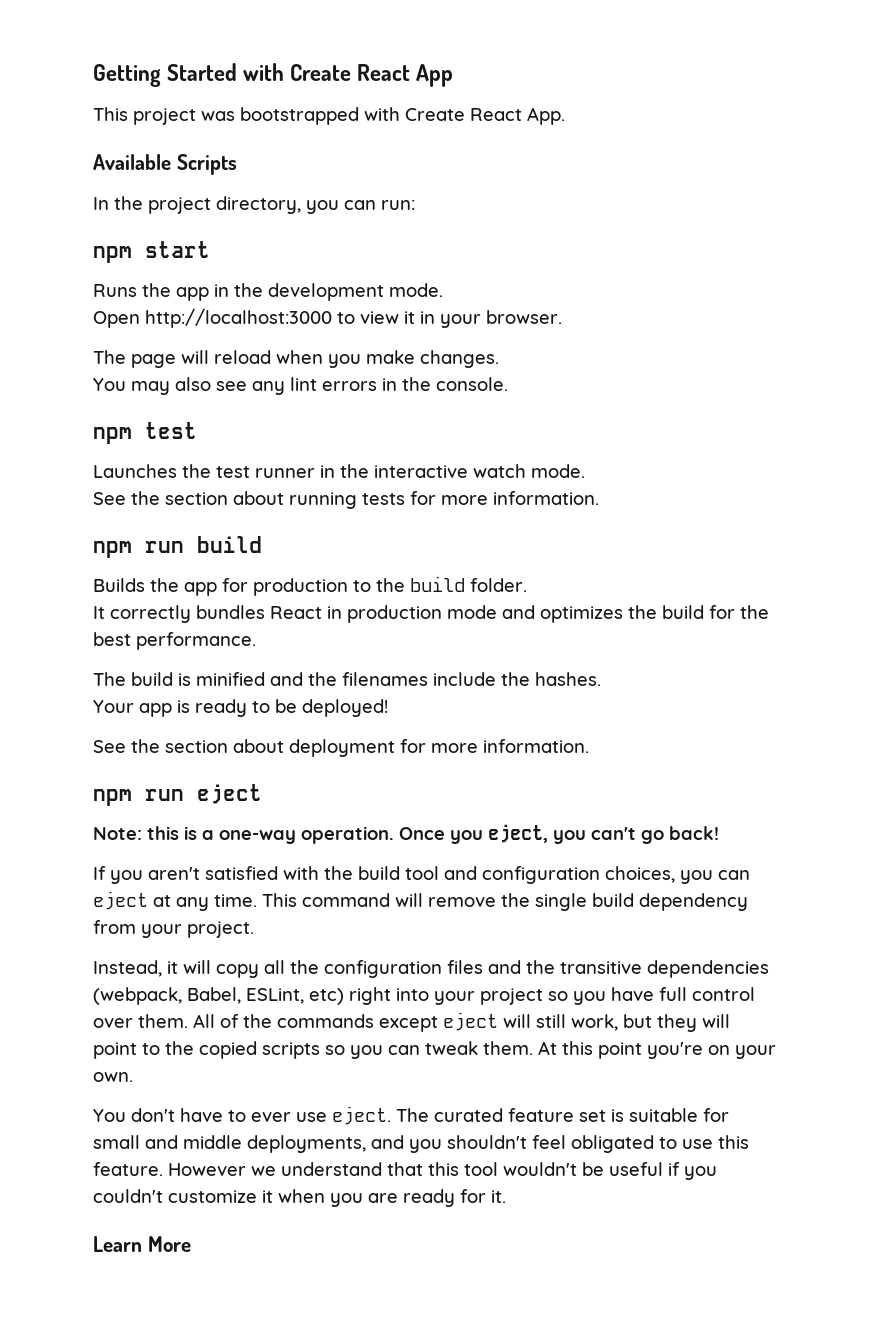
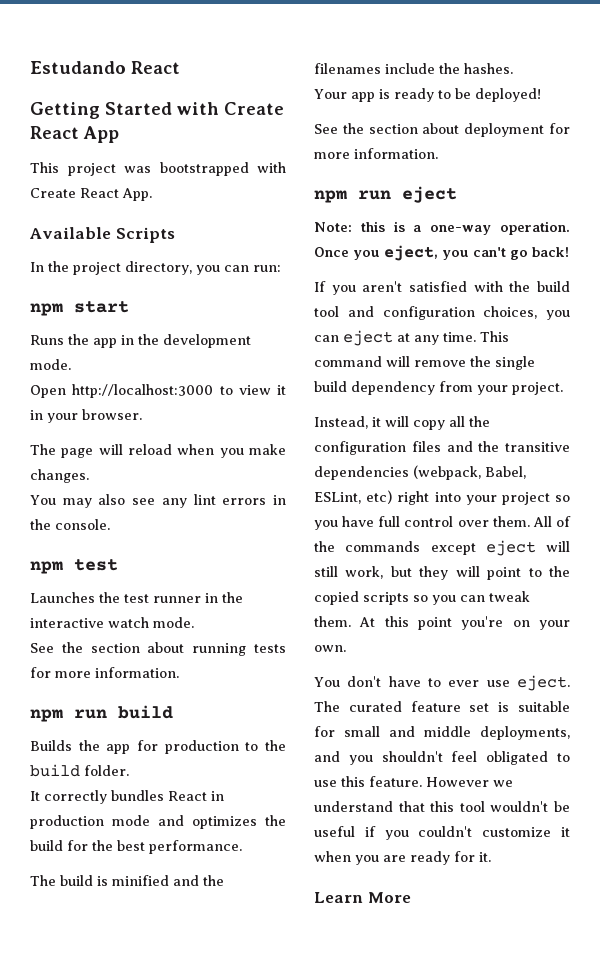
+ Estudando React

